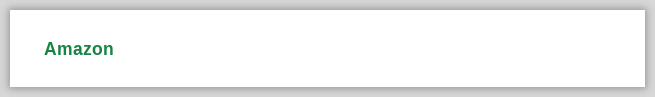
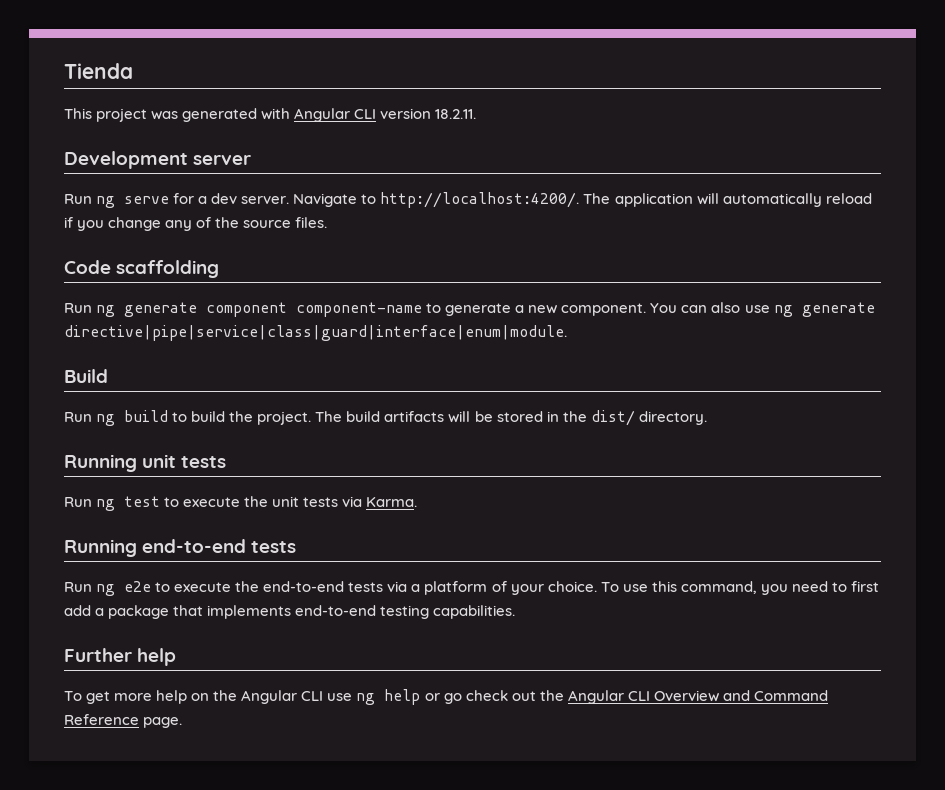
- Amazon
+ Tienda
+ This project was generated with Angular CLI version 18.2.11.
+ Development server
+ Run ng serve for a dev server. Navigate to http://localhost:4200/. The application will automatically reload if you change any of the source files.
+ Code scaffolding
+ Run ng generate component component-name to generate a new component. You can also use ng generate directive|pipe|service|class|guard|interface|enum|module.
+ Build
+ Run ng build to build the project. The build artifacts will be stored in the dist/ directory.
+ Running unit tests
+ Run ng test to execute the unit tests via Karma.
+ Running end-to-end tests
+ Run ng e2e to execute the end-to-end tests via a platform of your choice. To use this command, you need to first add a package that implements end-to-end testing capabilities.
+ Further help
+ To get more help on the Angular CLI use ng help or go check out the Angular CLI Overview and Command Reference page.

